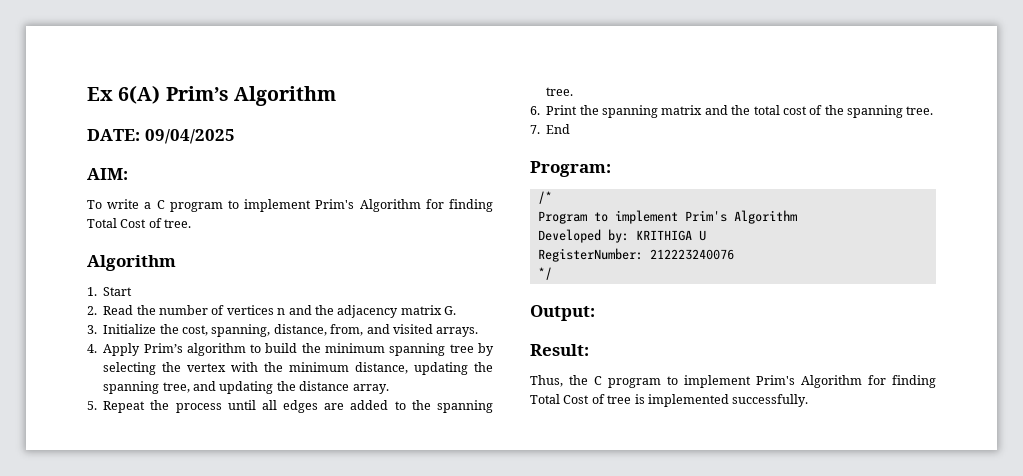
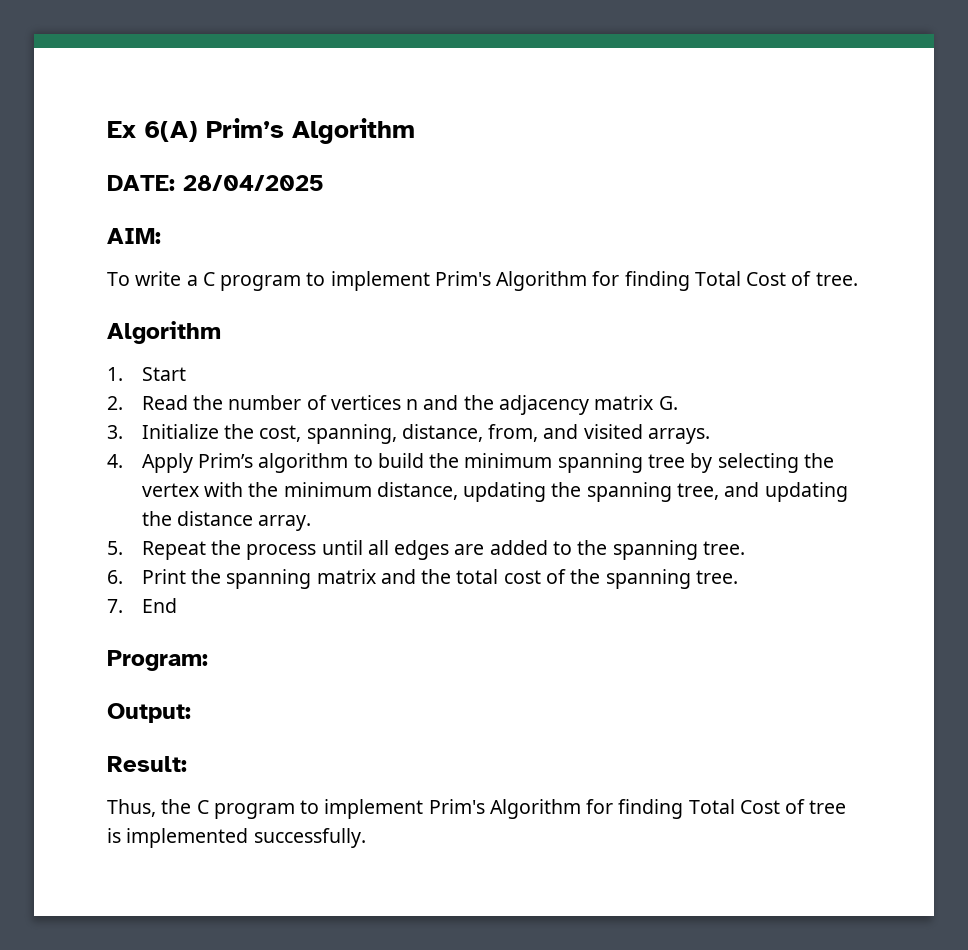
- DATE: 09/04/2025
+ DATE: 28/04/2025
- /*
- Program to implement Prim's Algorithm
- Developed by: KRITHIGA U
- RegisterNumber: 212223240076
- */

